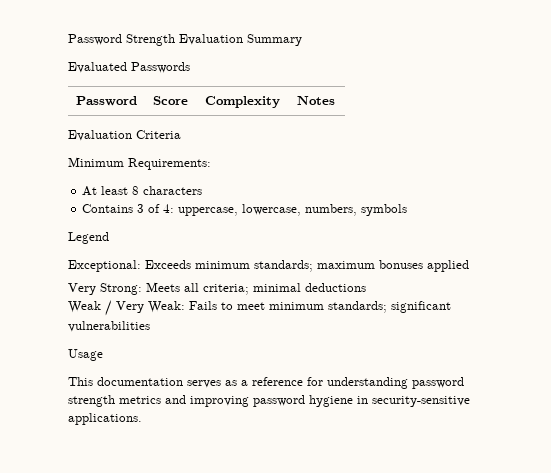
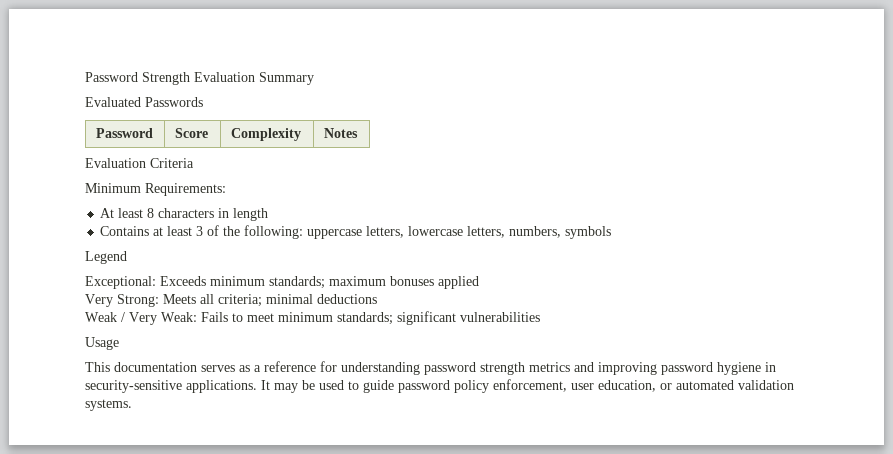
- At least 8 characters
+ At least 8 characters in length
- Contains 3 of 4: uppercase, lowercase, numbers, symbols
+ Contains at least 3 of the following: uppercase letters, lowercase letters, numbers, symbols
+ It may be used to guide password policy enforcement, user education, or automated validation systems.

